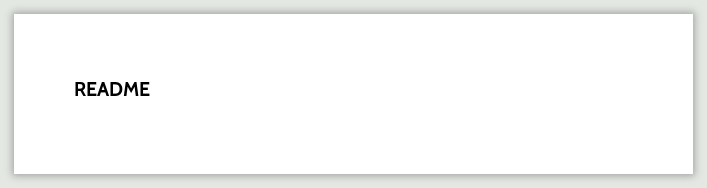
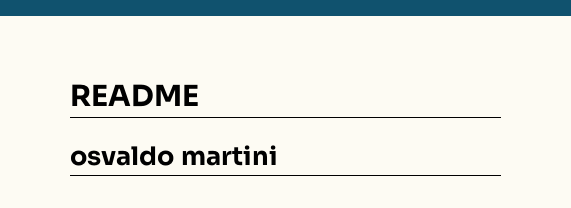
+ osvaldo martini

